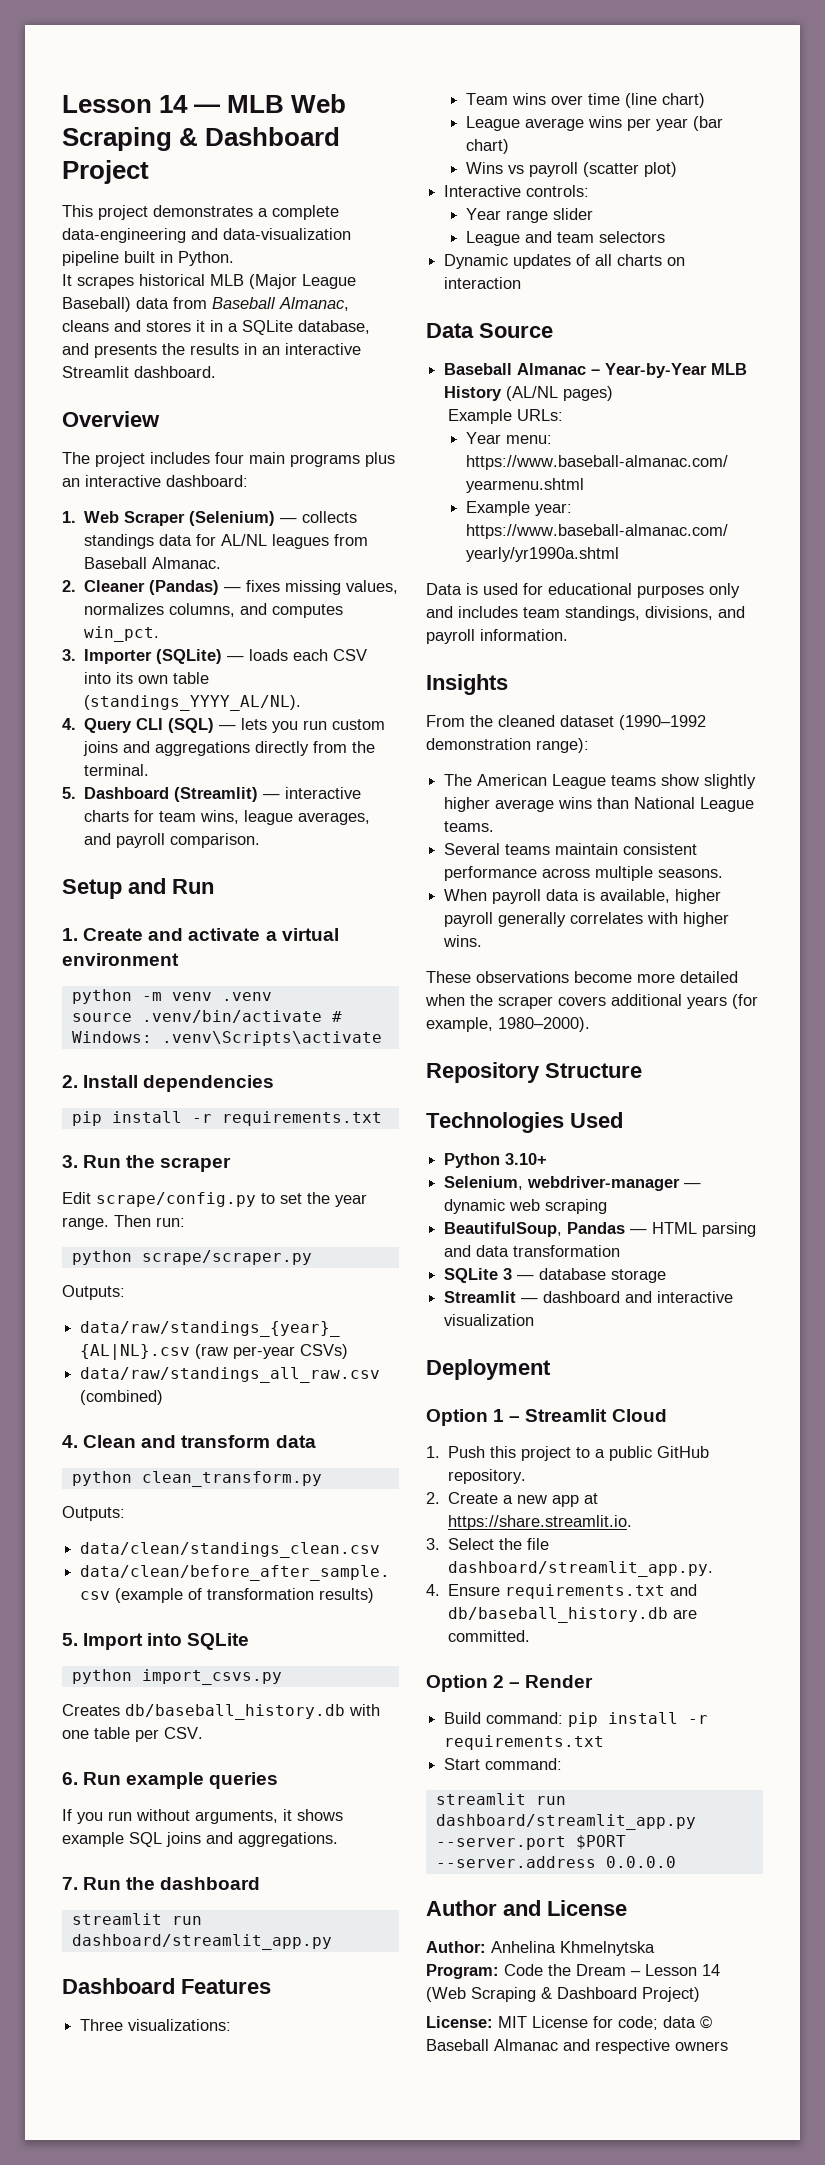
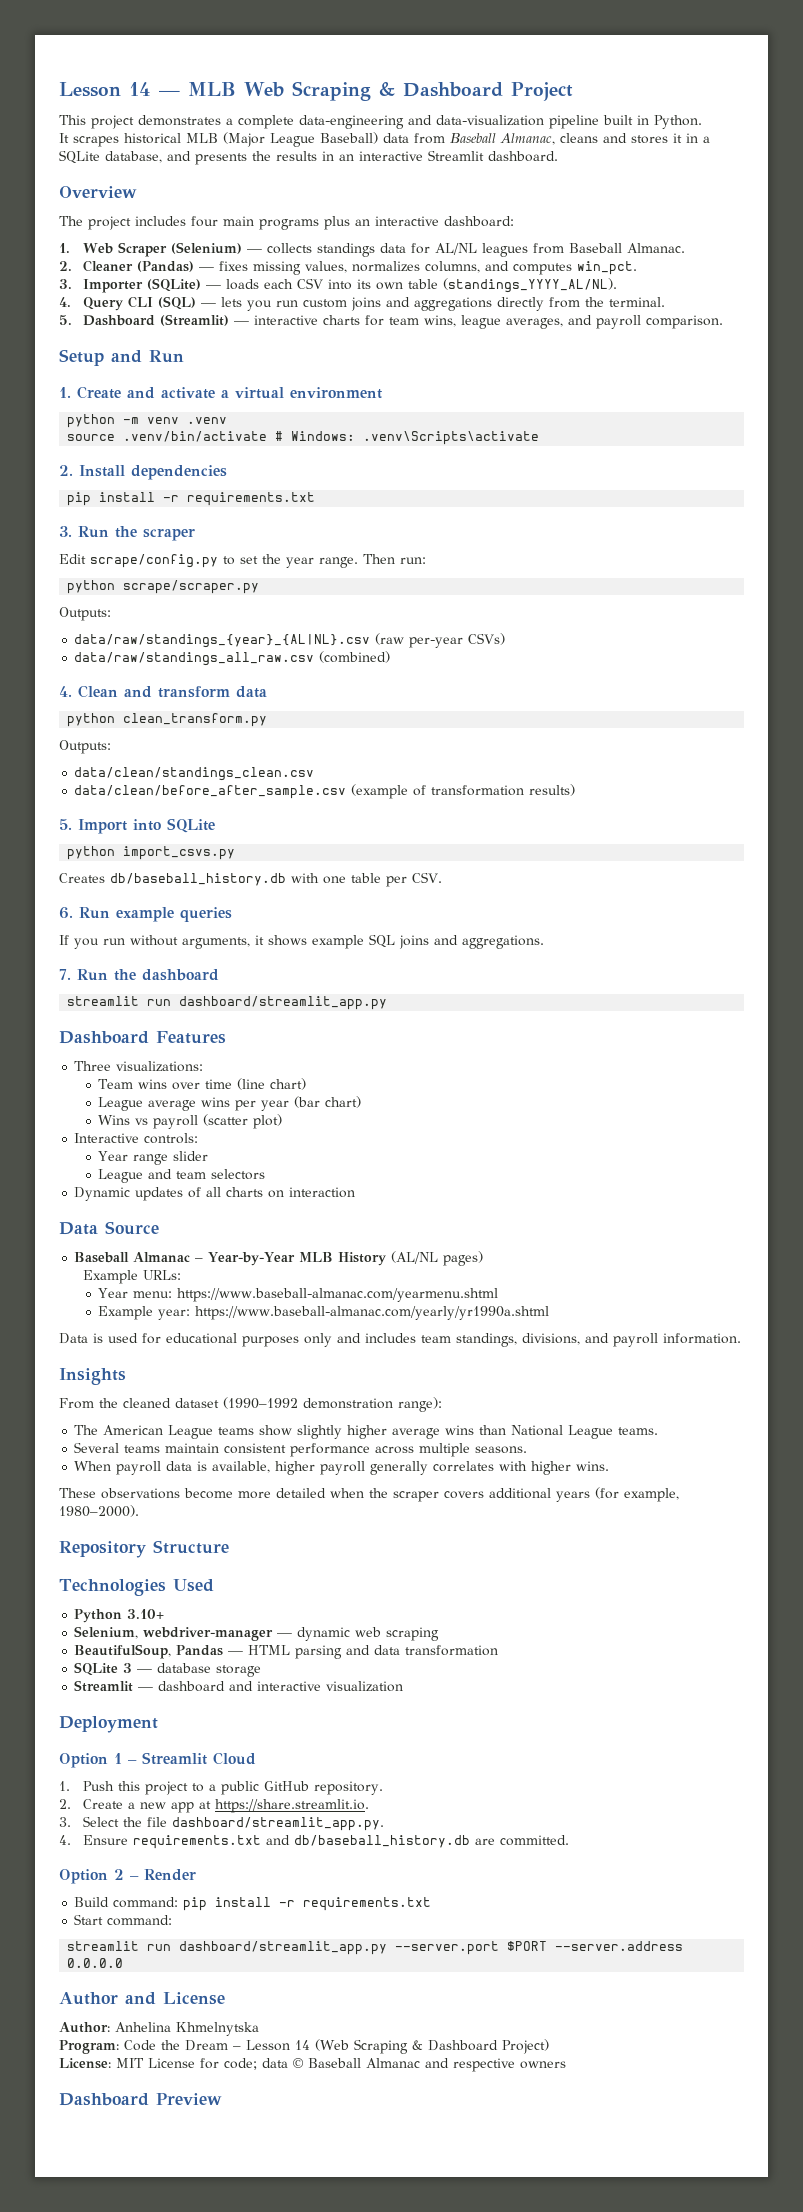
+ Dashboard Preview

